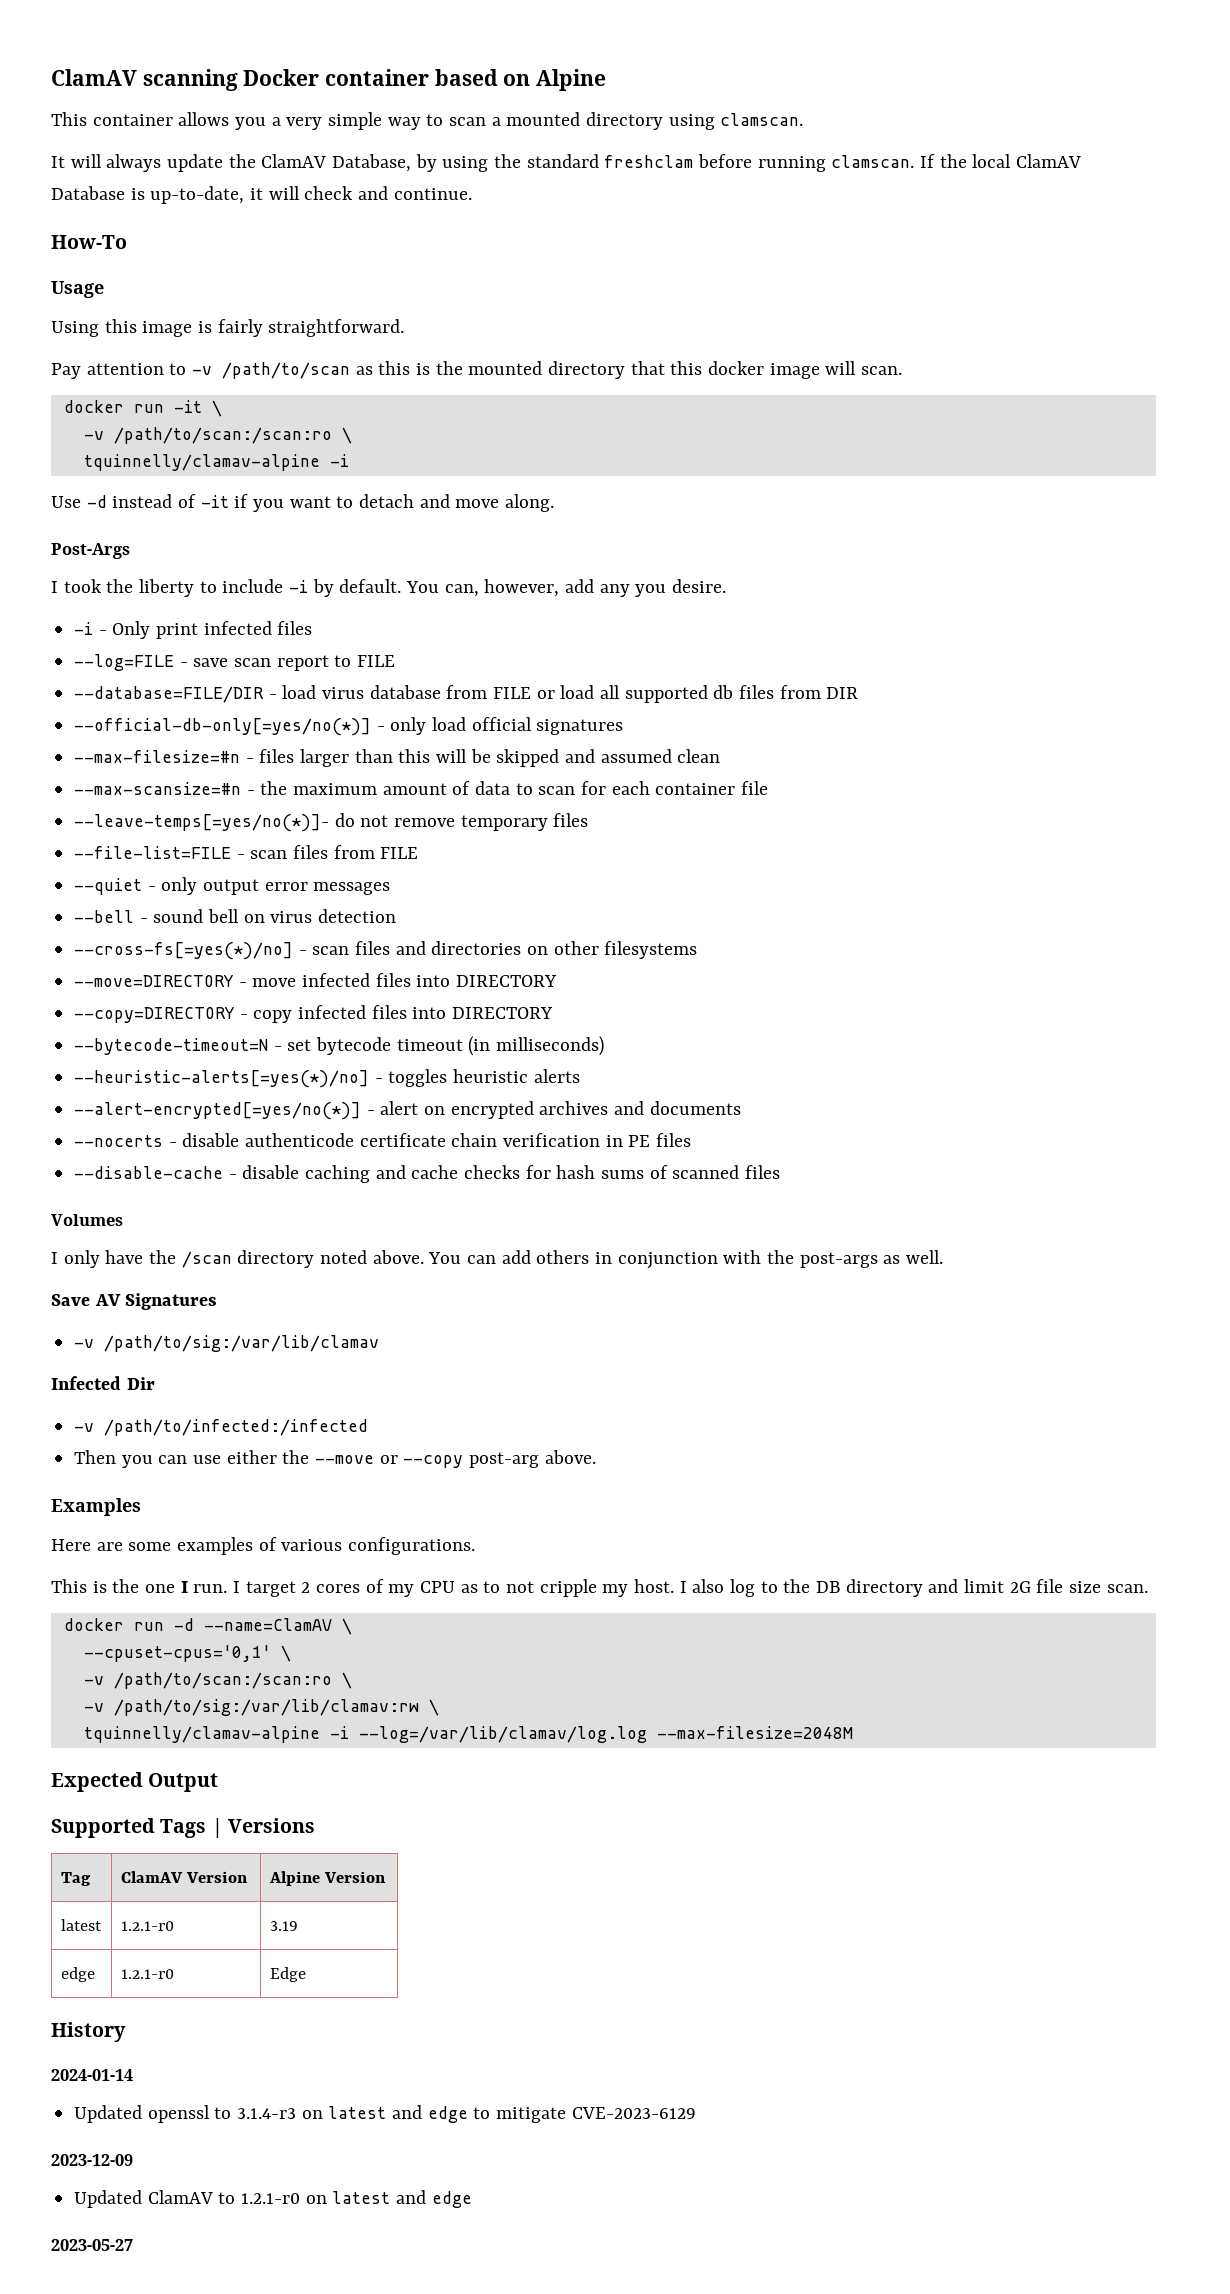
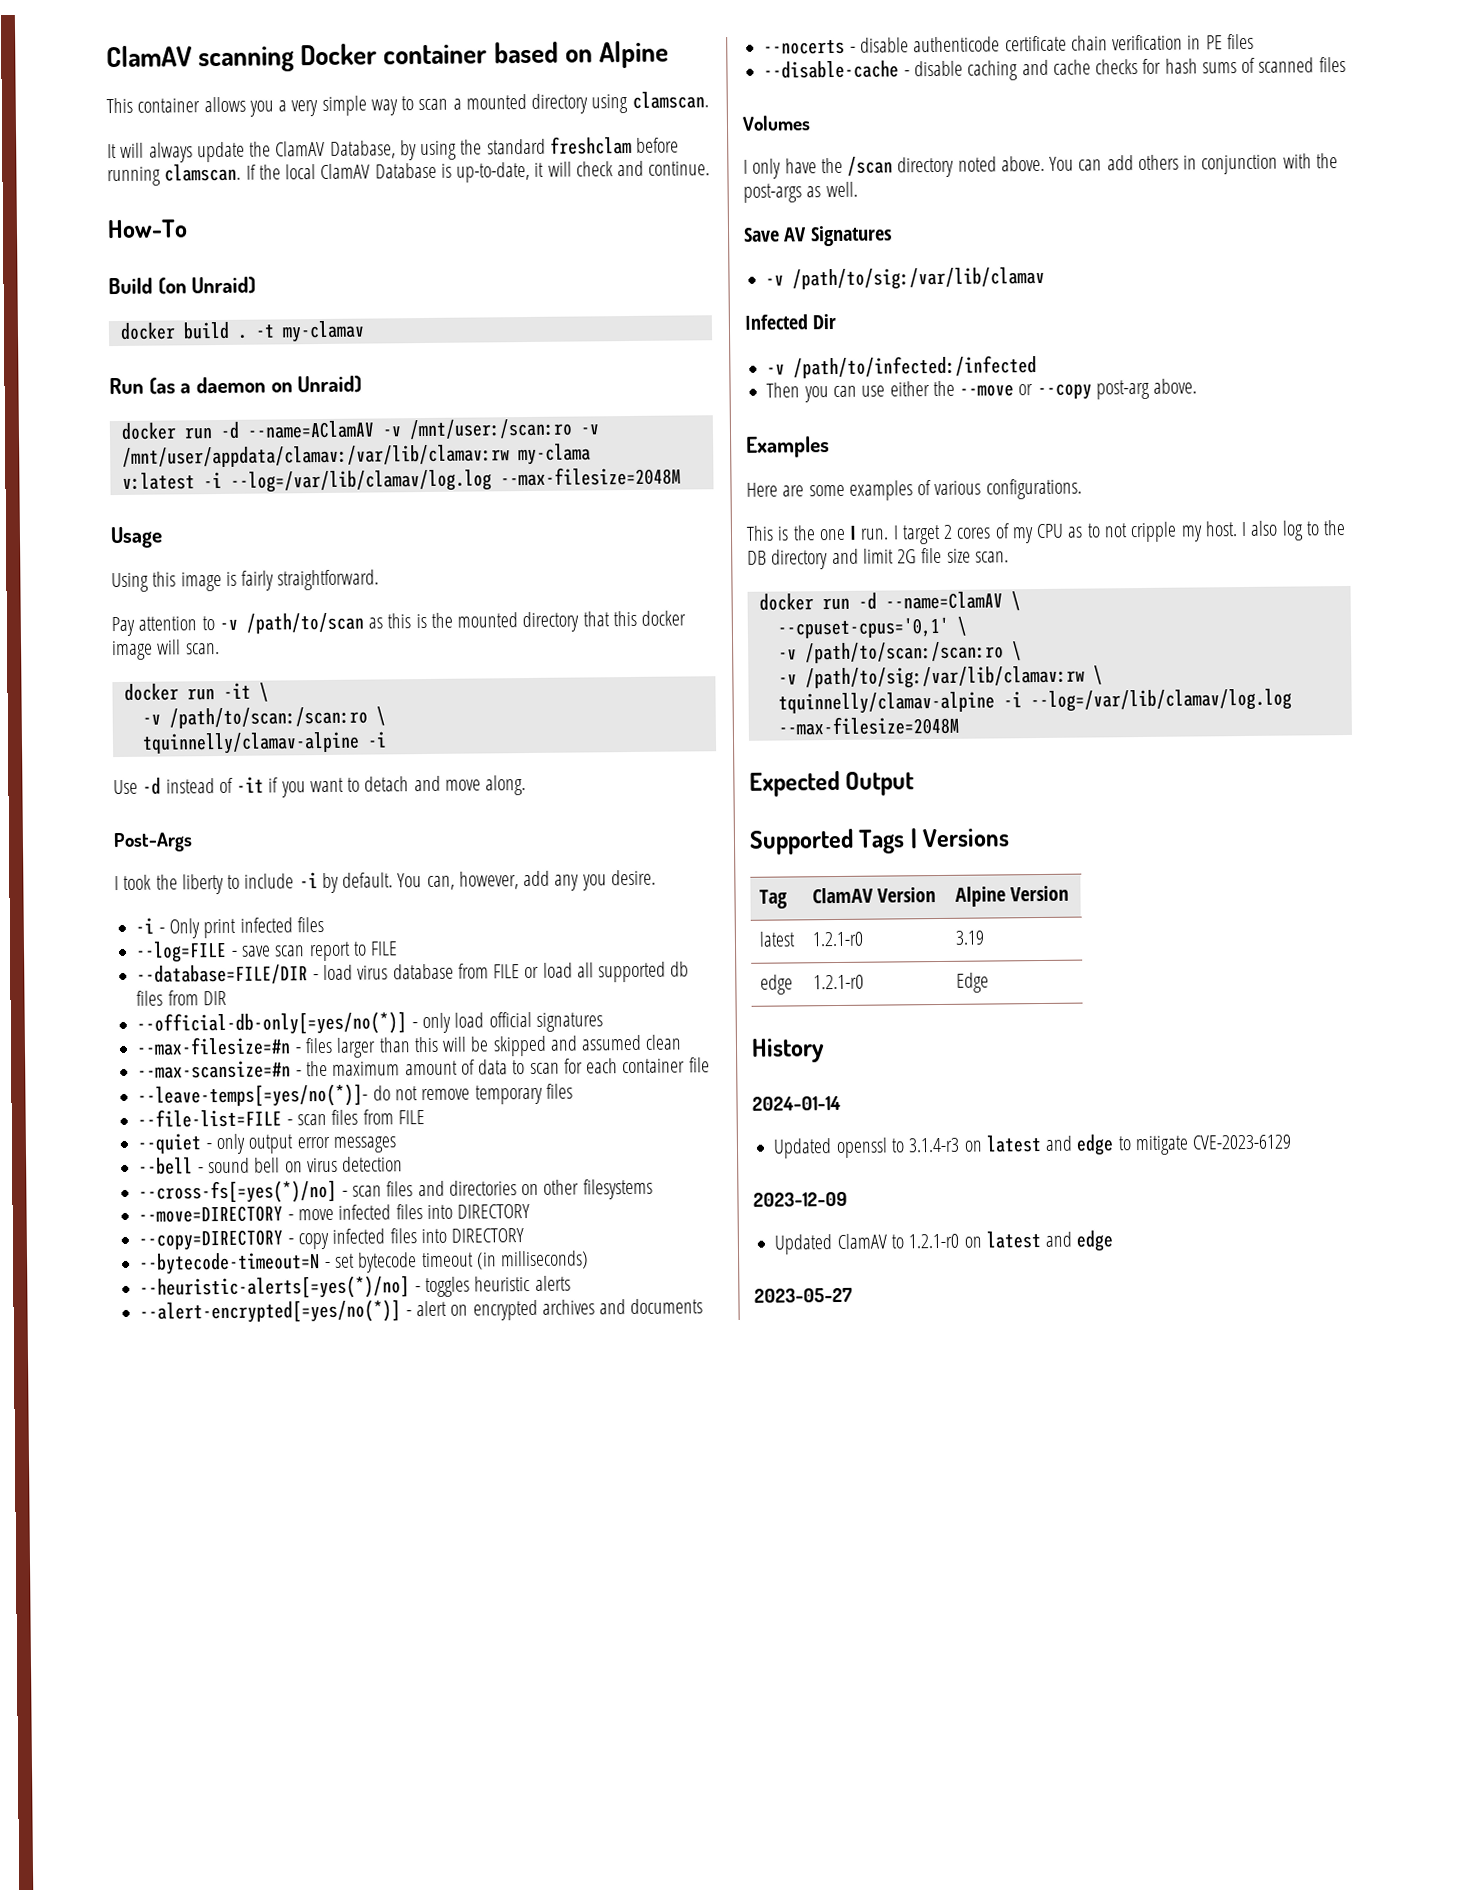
+ Build (on Unraid)
+ docker build . -t my-clamav
+ Run (as a daemon on Unraid)
+ docker run -d --name=AClamAV -v /mnt/user:/scan:ro -v /mnt/user/appdata/clamav:/var/lib/clamav:rw my-clama
+ v:latest -i --log=/var/lib/clamav/log.log --max-filesize=2048M

